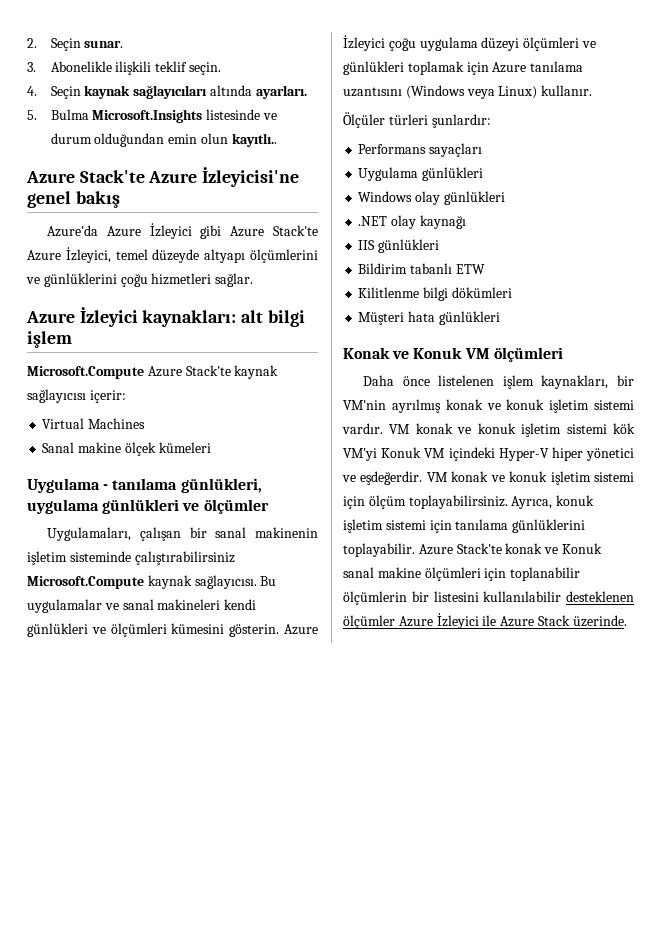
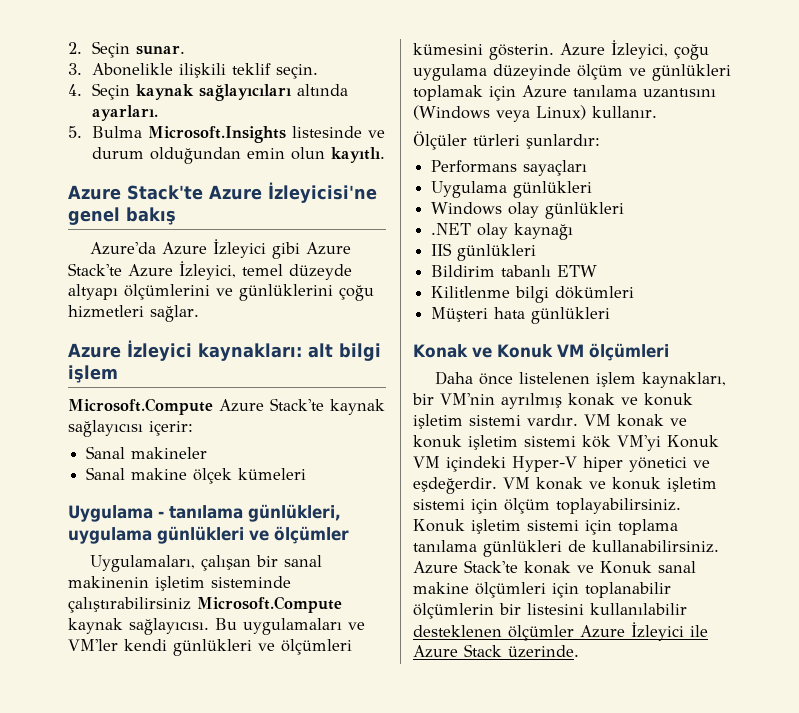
- 5. Bulma Microsoft.Insights listesinde ve durum olduğundan emin olun kayıtlı..
+ 5. Bulma Microsoft.Insights listesinde ve durum olduğundan emin olun kayıtlı.
- Virtual Machines
+ Sanal makineler
- Bu uygulamalar ve sanal makineleri kendi günlükleri ve ölçümleri kümesini gösterin.
+ Bu uygulamaları ve VM'ler kendi günlükleri ve ölçümleri kümesini gösterin.
- Azure İzleyici çoğu uygulama düzeyi ölçümleri ve günlükleri toplamak için Azure tanılama uzantısını (Windows veya Linux) kullanır.
+ Azure İzleyici, çoğu uygulama düzeyinde ölçüm ve günlükleri toplamak için Azure tanılama uzantısını (Windows veya Linux) kullanır.
- Ayrıca, konuk işletim sistemi için tanılama günlüklerini toplayabilir.
+ Konuk işletim sistemi için toplama tanılama günlükleri de kullanabilirsiniz.

